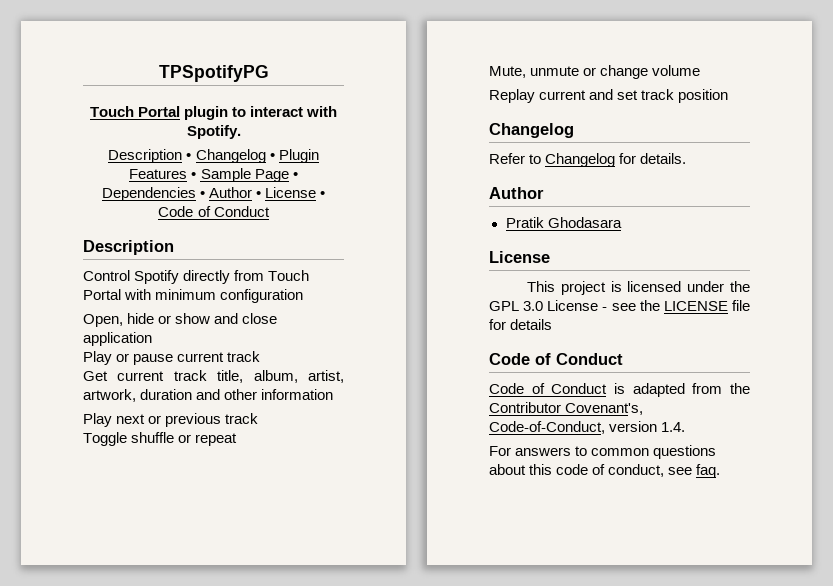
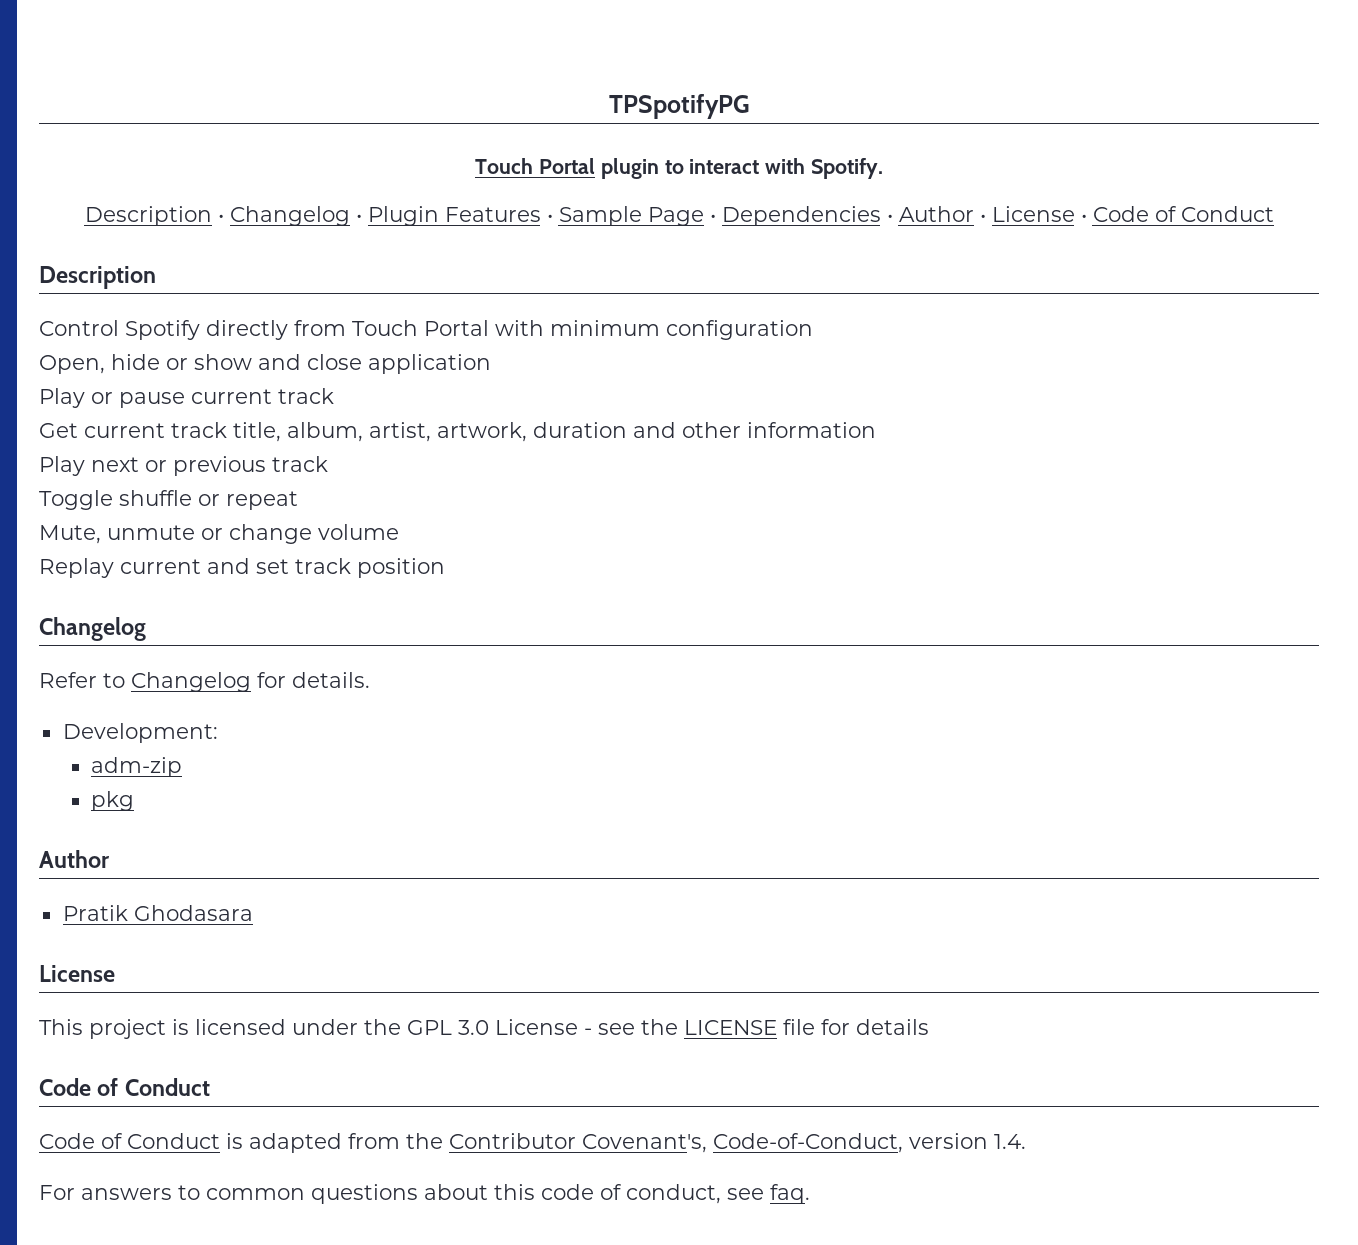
+ Development:
+ adm-zip
+ pkg

